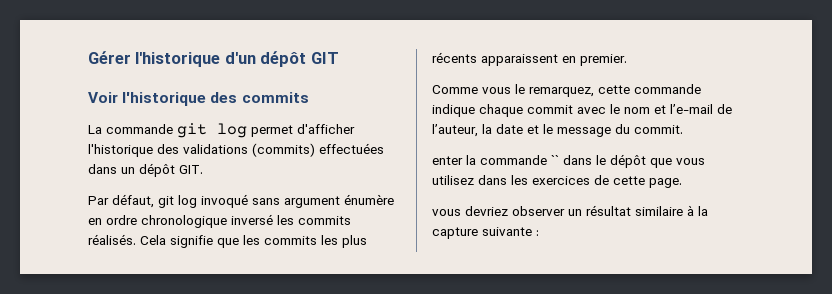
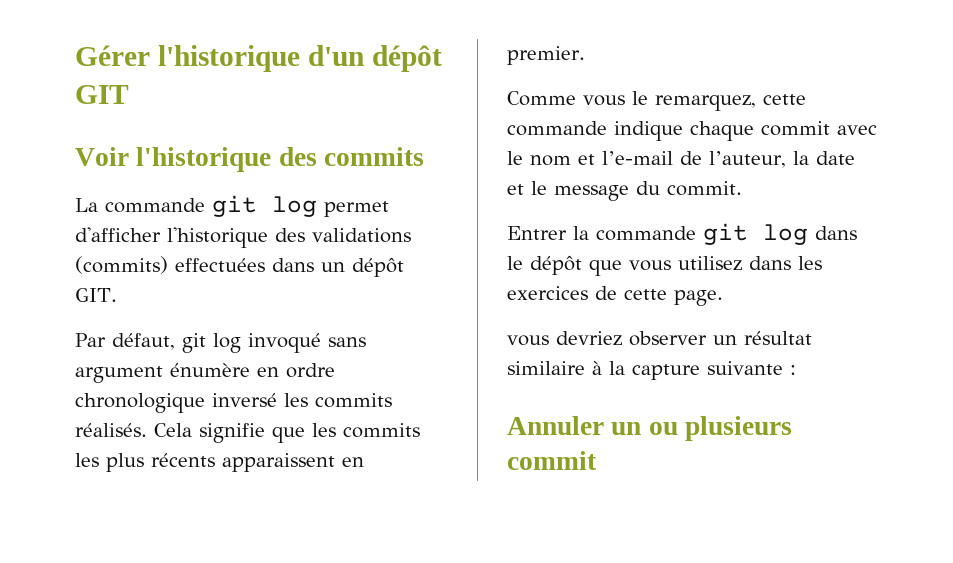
- enter la commande `` dans le dépôt que vous utilisez dans les exercices de cette page.
+ Entrer la commande git log dans le dépôt que vous utilisez dans les exercices de cette page.
+ Annuler un ou plusieurs commit

